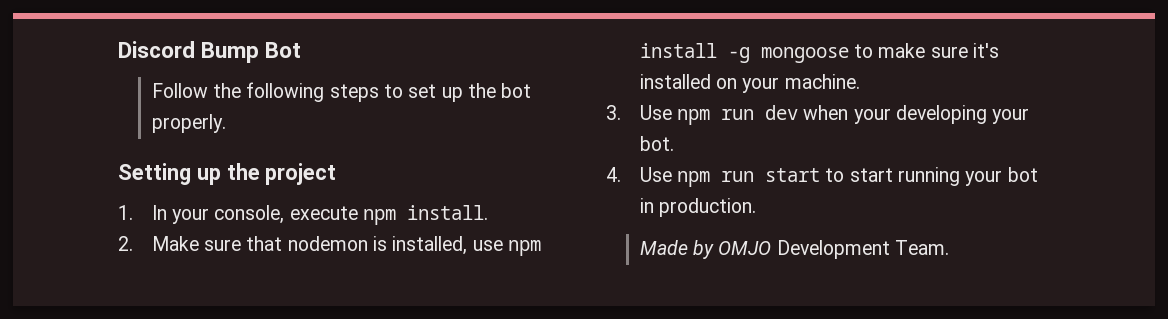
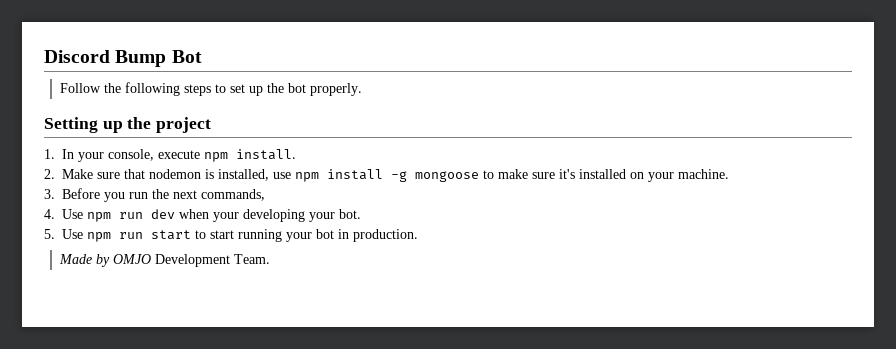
- 3. Use npm run dev when your developing your bot.
+ 3. Before you run the next commands,
+ 4. Use npm run dev when your developing your bot.
- 4. Use npm run start to start running your bot in production.
+ 5. Use npm run start to start running your bot in production.

